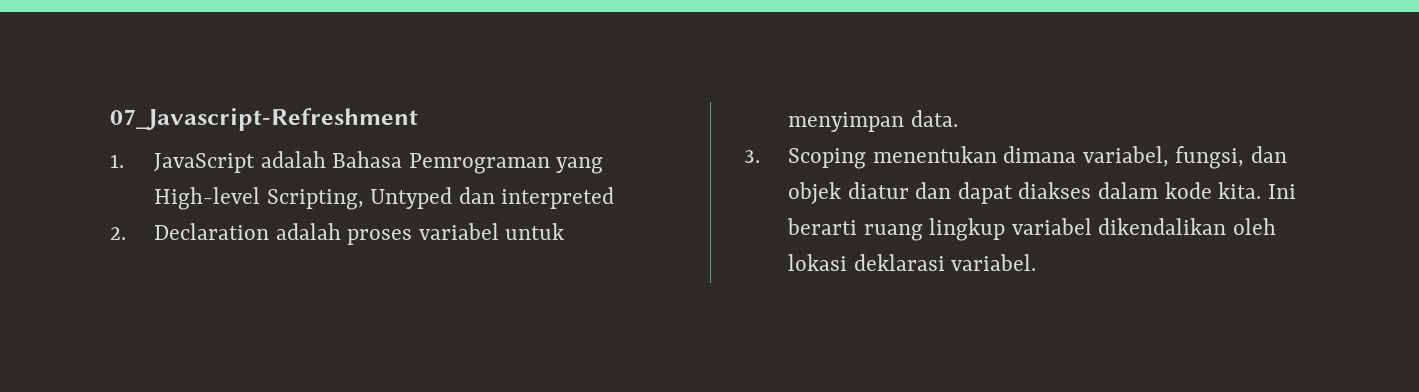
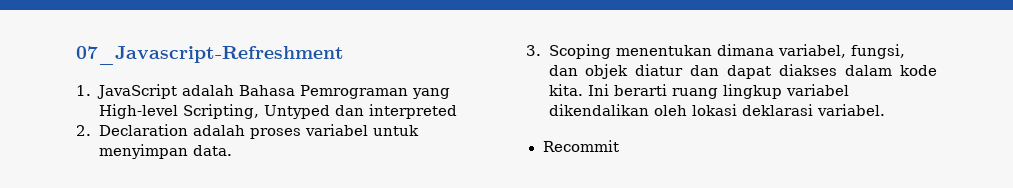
+ Recommit

